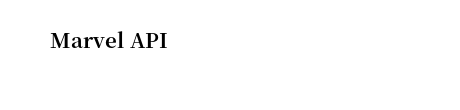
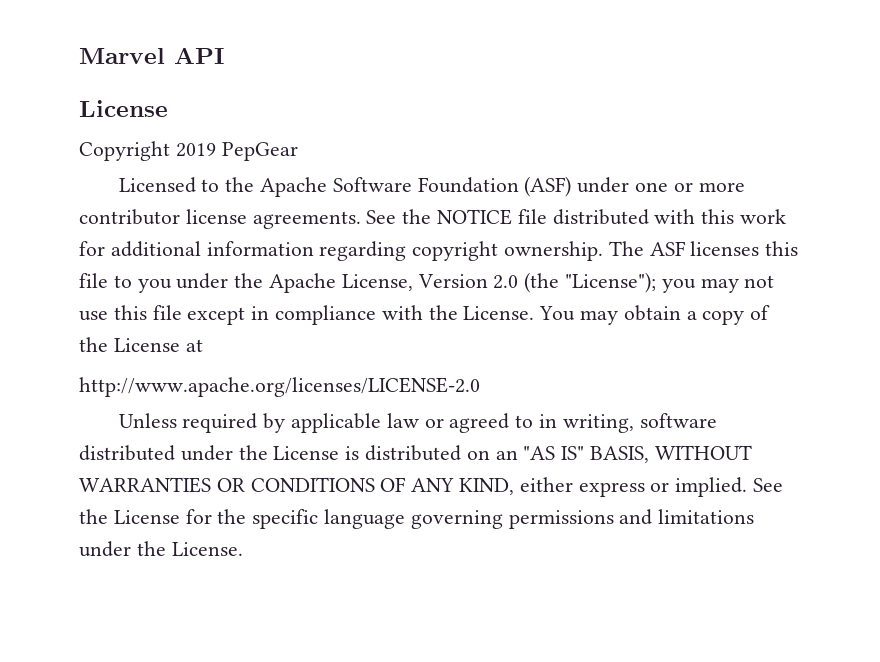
  Marvel API
+ License
+ Copyright 2019 PepGear
+ Licensed to the Apache Software Foundation (ASF) under one or more contributor license agreements. See the NOTICE file distributed with this work for additional information regarding copyright ownership. The ASF licenses this file to you under the Apache License, Version 2.0 (the "License"); you may not use this file except in compliance with the License. You may obtain a copy of the License at
+ http://www.apache.org/licenses/LICENSE-2.0
+ Unless required by applicable law or agreed to in writing, software distributed under the License is distributed on an "AS IS" BASIS, WITHOUT WARRANTIES OR CONDITIONS OF ANY KIND, either express or implied. See the License for the specific language governing permissions and limitations under the License.

